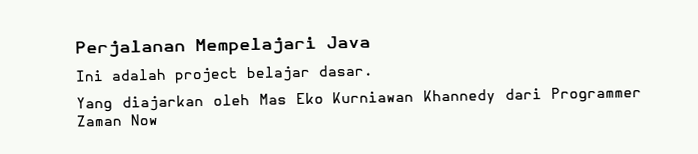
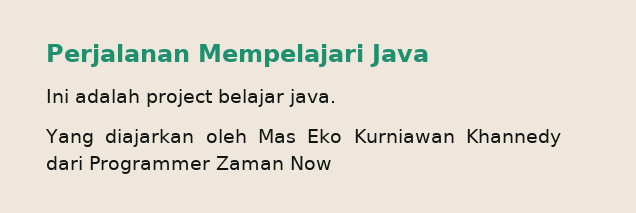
- Ini adalah project belajar dasar.
+ Ini adalah project belajar java.

